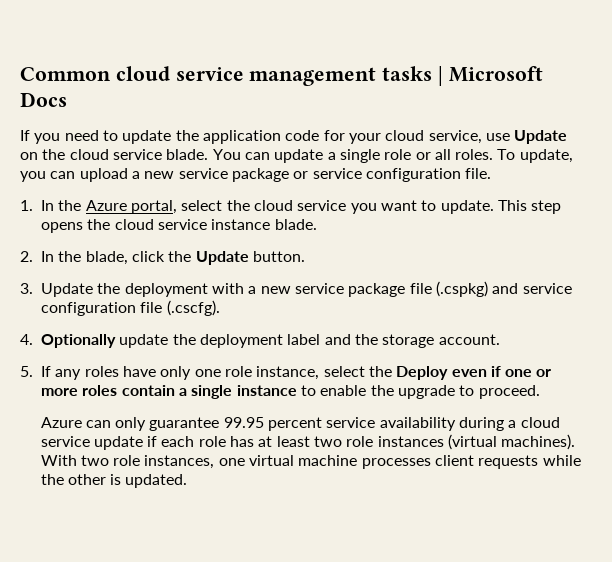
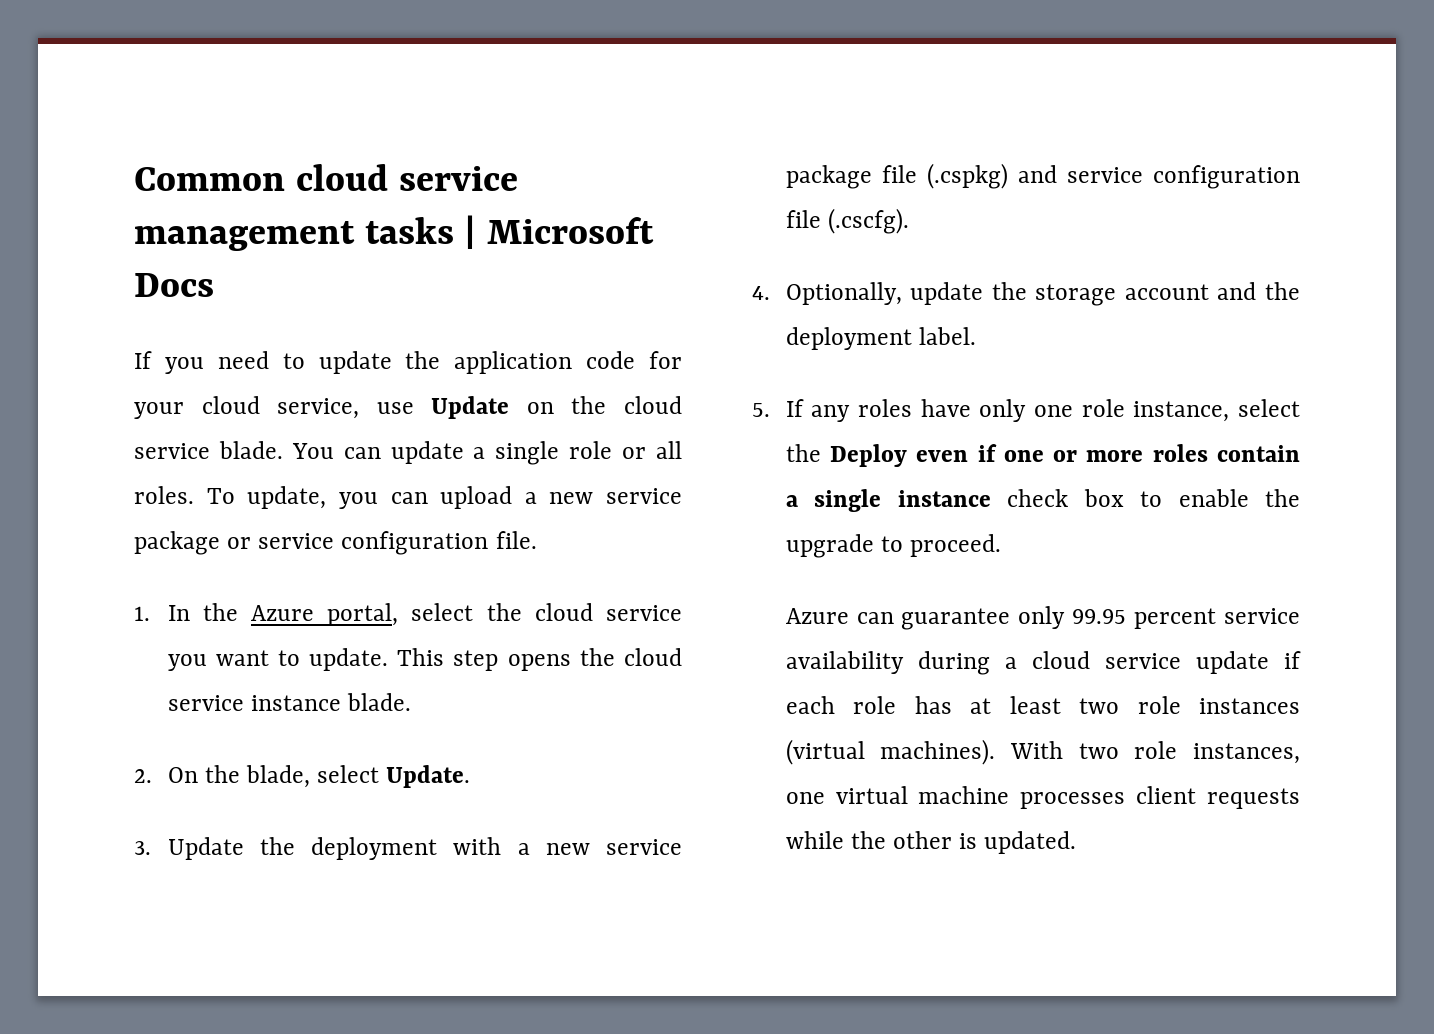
- 2. In the blade, click the Update button.
+ 2. On the blade, select Update.
- 4. Optionally update the deployment label and the storage account.
+ 4. Optionally, update the storage account and the deployment label.
- 5. If any roles have only one role instance, select the Deploy even if one or more roles contain a single instance to enable the upgrade to proceed.
+ 5. If any roles have only one role instance, select the Deploy even if one or more roles contain a single instance check box to enable the upgrade to proceed.
- Azure can only guarantee 99.95 percent service availability during a cloud service update if each role has at least two role instances (virtual machines).
+ Azure can guarantee only 99.95 percent service availability during a cloud service update if each role has at least two role instances (virtual machines).

